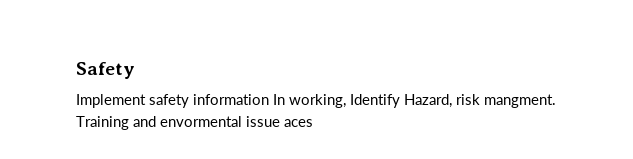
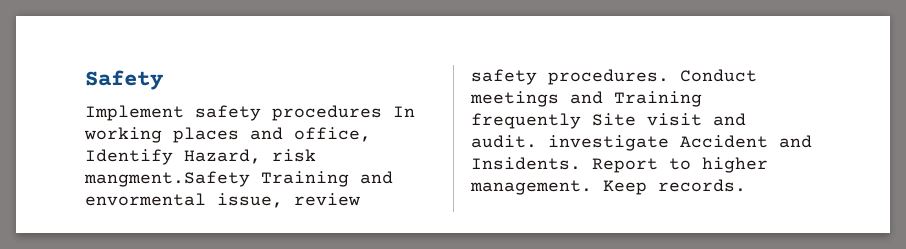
- Implement safety information In working, Identify Hazard, risk mangment. Training and envormental issue aces
+ Implement safety procedures In working places and office, Identify Hazard, risk mangment.Safety Training and envormental issue, review safety procedures. Conduct meetings and Training frequently Site visit and audit. investigate Accident and Insidents. Report to higher management. Keep records.

